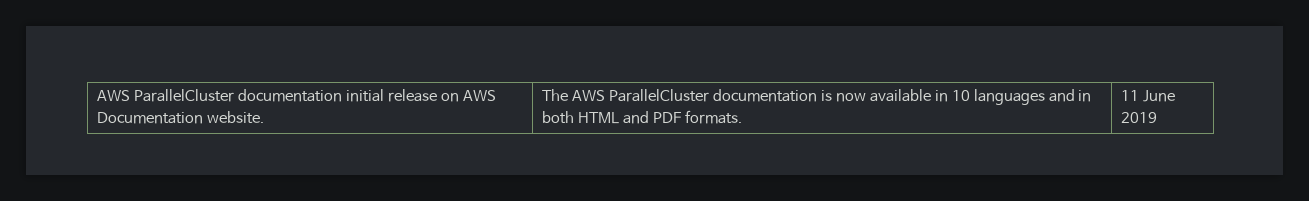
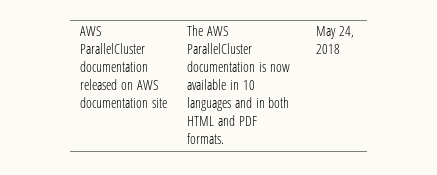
- AWS ParallelCluster documentation initial release on AWS Documentation website. | The AWS ParallelCluster documentation is now available in 10 languages and in both HTML and PDF formats. | 11 June 2019
+ AWS ParallelCluster documentation released on AWS documentation site | The AWS ParallelCluster documentation is now available in 10 languages and in both HTML and PDF formats. | May 24, 2018

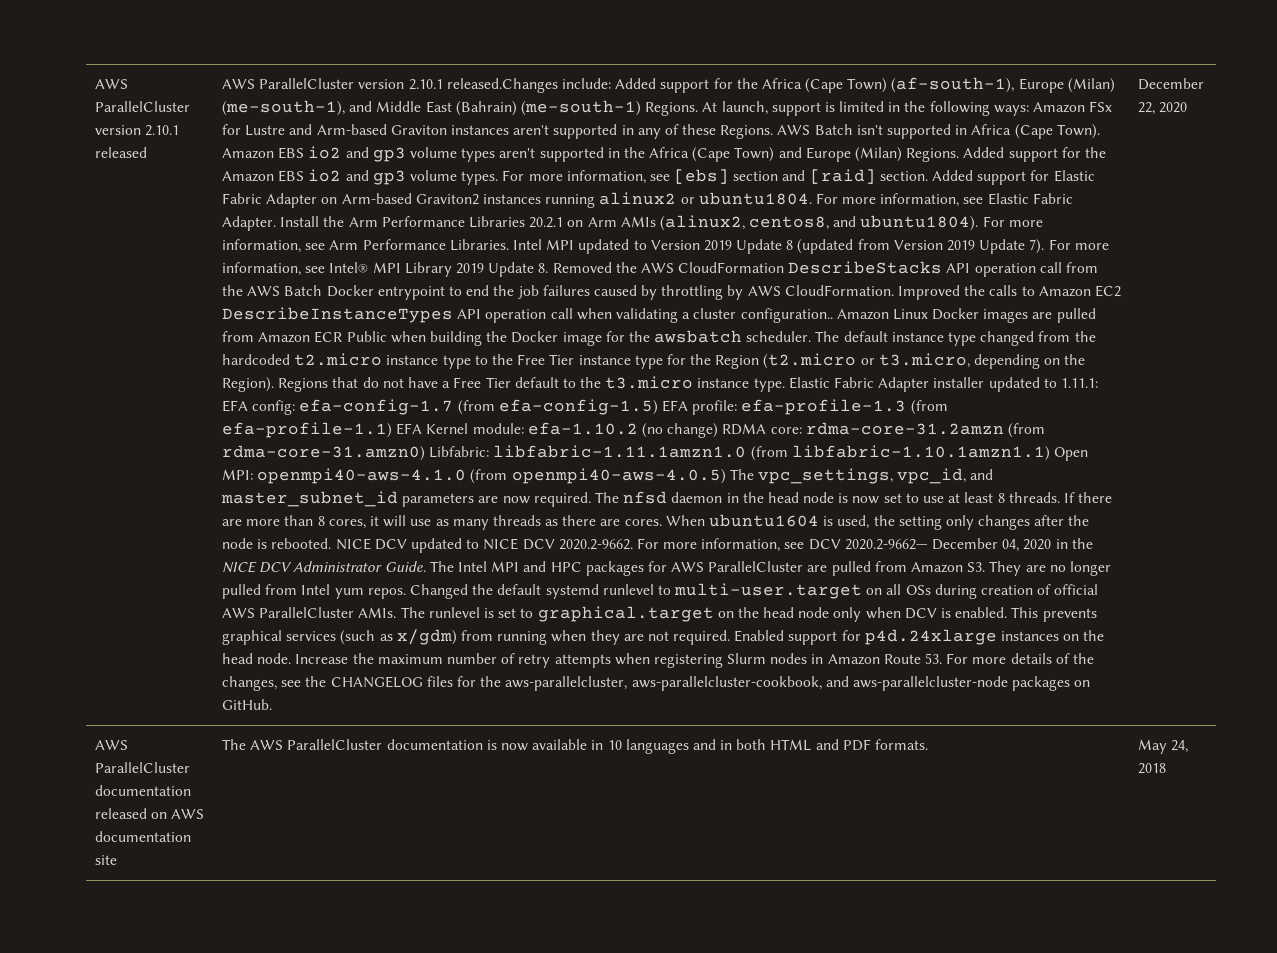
+ AWS ParallelCluster version 2.10.1 released | AWS ParallelCluster version 2.10.1 released.Changes include: Added support for the Africa (Cape Town) (af-south-1), Europe (Milan) (me-south-1), and Middle East (Bahrain) (me-south-1) Regions. At launch, support is limited in the following ways: Amazon FSx for Lustre and Arm-based Graviton instances aren't supported in any of these Regions. AWS Batch isn't supported in Africa (Cape Town). Amazon EBS io2 and gp3 volume types aren't supported in the Africa (Cape Town) and Europe (Milan) Regions. Added support for the Amazon EBS io2 and gp3 volume types. For more information, see [ebs] section and [raid] section. Added support for Elastic Fabric Adapter on Arm-based Graviton2 instances running alinux2 or ubuntu1804. For more information, see Elastic Fabric Adapter. Install the Arm Performance Libraries 20.2.1 on Arm AMIs (alinux2, centos8, and ubuntu1804). For more information, see Arm Performance Libraries. Intel MPI updated to Version 2019 Update 8 (updated from Version 2019 Update 7). For more information, see Intel® MPI Library 2019 Update 8. Removed the AWS CloudFormation DescribeStacks API operation call from the AWS Batch Docker entrypoint to end the job failures caused by throttling by AWS CloudFormation. Improved the calls to Amazon EC2 DescribeInstanceTypes API operation call when validating a cluster configuration.. Amazon Linux Docker images are pulled from Amazon ECR Public when building the Docker image for the awsbatch scheduler. The default instance type changed from the hardcoded t2.micro instance type to the Free Tier instance type for the Region (t2.micro or t3.micro, depending on the Region). Regions that do not have a Free Tier default to the t3.micro instance type. Elastic Fabric Adapter installer updated to 1.11.1: EFA config: efa-config-1.7 (from efa-config-1.5) EFA profile: efa-profile-1.3 (from efa-profile-1.1) EFA Kernel module: efa-1.10.2 (no change) RDMA core: rdma-core-31.2amzn (from rdma-core-31.amzn0) Libfabric: libfabric-1.11.1amzn1.0 (from libfabric-1.10.1amzn1.1) Open MPI: openmpi40-aws-4.1.0 (from openmpi40-aws-4.0.5) The vpc_settings, vpc_id, and master_subnet_id parameters are now required. The nfsd daemon in the head node is now set to use at least 8 threads. If there are more than 8 cores, it will use as many threads as there are cores. When ubuntu1604 is used, the setting only changes after the node is rebooted. NICE DCV updated to NICE DCV 2020.2-9662. For more information, see DCV 2020.2-9662— December 04, 2020 in the NICE DCV Administrator Guide. The Intel MPI and HPC packages for AWS ParallelCluster are pulled from Amazon S3. They are no longer pulled from Intel yum repos. Changed the default systemd runlevel to multi-user.target on all OSs during creation of official AWS ParallelCluster AMIs. The runlevel is set to graphical.target on the head node only when DCV is enabled. This prevents graphical services (such as x/gdm) from running when they are not required. Enabled support for p4d.24xlarge instances on the head node. Increase the maximum number of retry attempts when registering Slurm nodes in Amazon Route 53. For more details of the changes, see the CHANGELOG files for the aws-parallelcluster, aws-parallelcluster-cookbook, and aws-parallelcluster-node packages on GitHub. | December 22, 2020

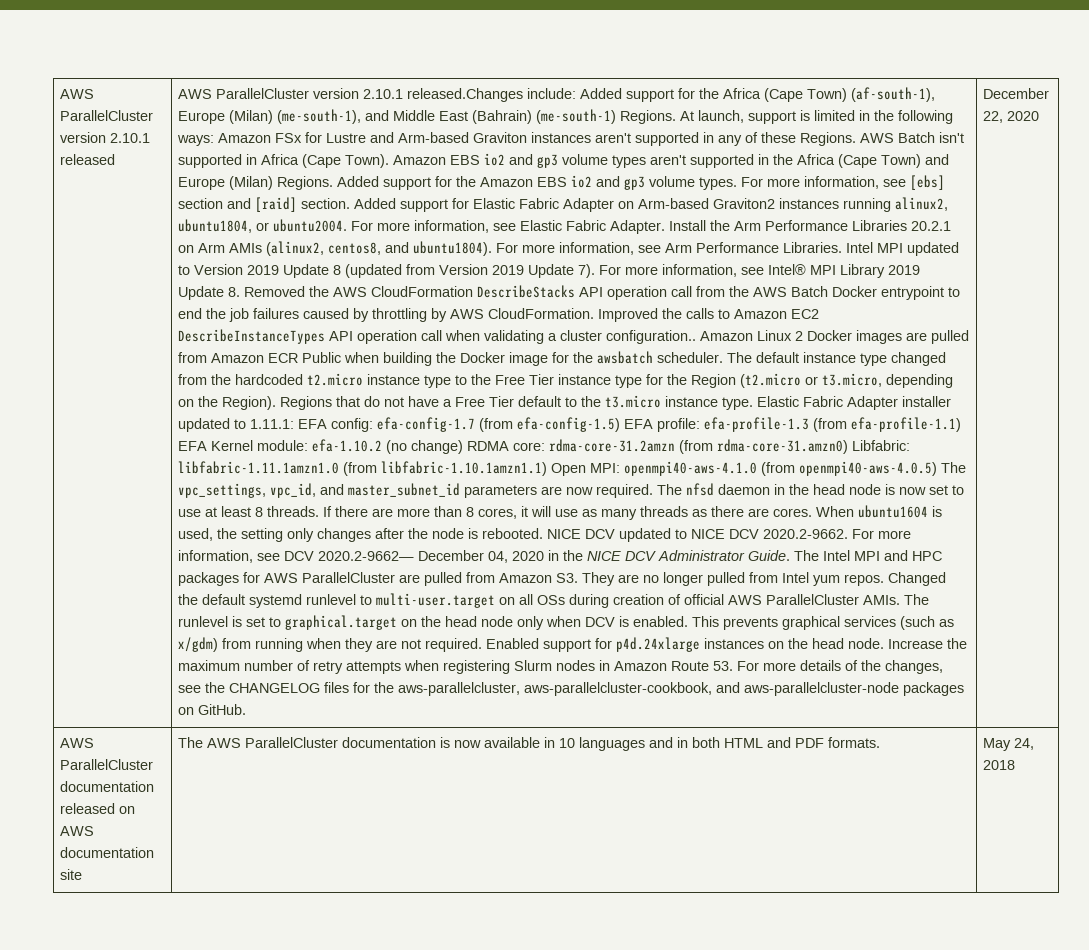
- Added support for Elastic Fabric Adapter on Arm-based Graviton2 instances running alinux2 or ubuntu1804.
+ Added support for Elastic Fabric Adapter on Arm-based Graviton2 instances running alinux2, ubuntu1804, or ubuntu2004.
- Amazon Linux Docker images are pulled from Amazon ECR Public when building the Docker image for the awsbatch scheduler.
+ Amazon Linux 2 Docker images are pulled from Amazon ECR Public when building the Docker image for the awsbatch scheduler.

